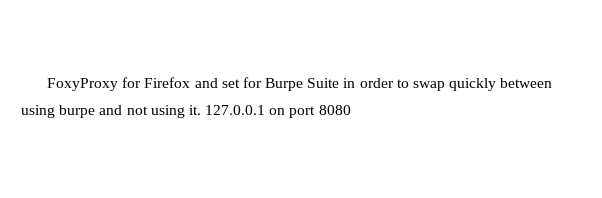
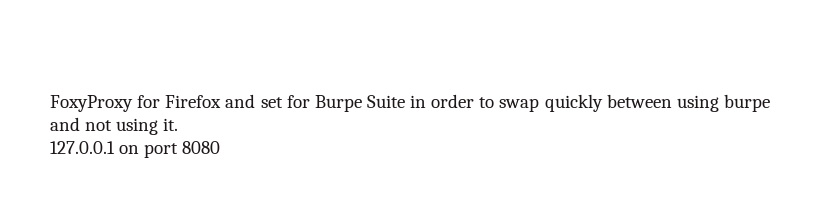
- FoxyProxy for Firefox and set for Burpe Suite in order to swap quickly between using burpe and not using it. 127.0.0.1 on port 8080
+ FoxyProxy for Firefox and set for Burpe Suite in order to swap quickly between using burpe and not using it.
+ 127.0.0.1 on port 8080

